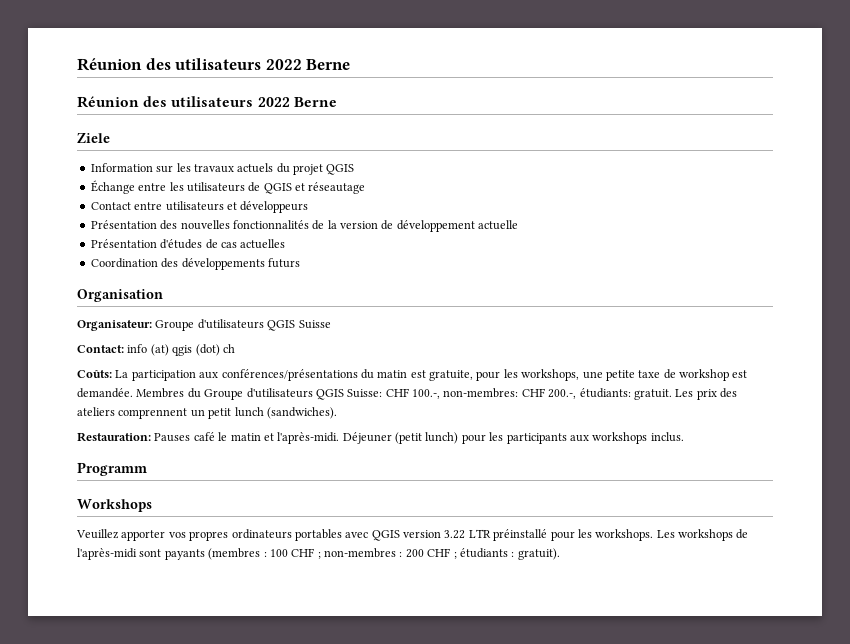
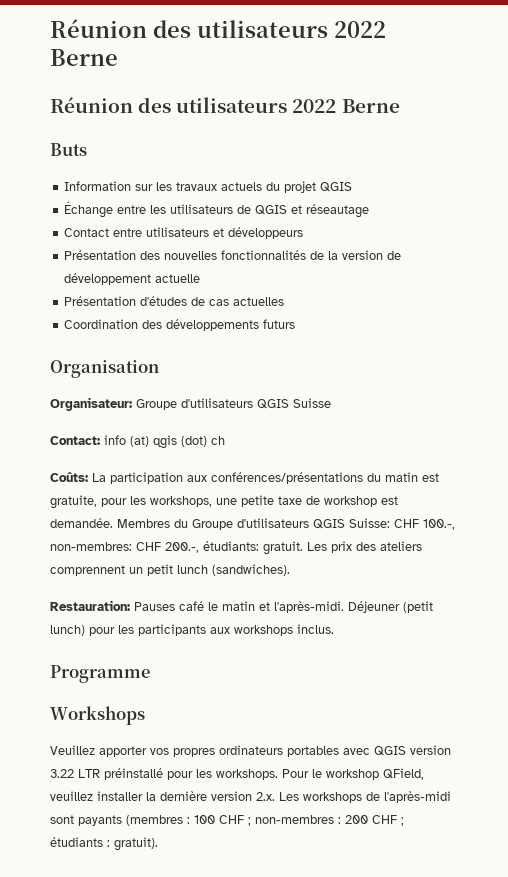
- Ziele
+ Buts
- Programm
+ Programme
- Les workshops de l'après-midi sont payants (membres : 100 CHF ; non-membres : 200 CHF ; étudiants : gratuit).
+ Pour le workshop QField, veuillez installer la dernière version 2.x. Les workshops de l'après-midi sont payants (membres : 100 CHF ; non-membres : 200 CHF ; étudiants : gratuit).

